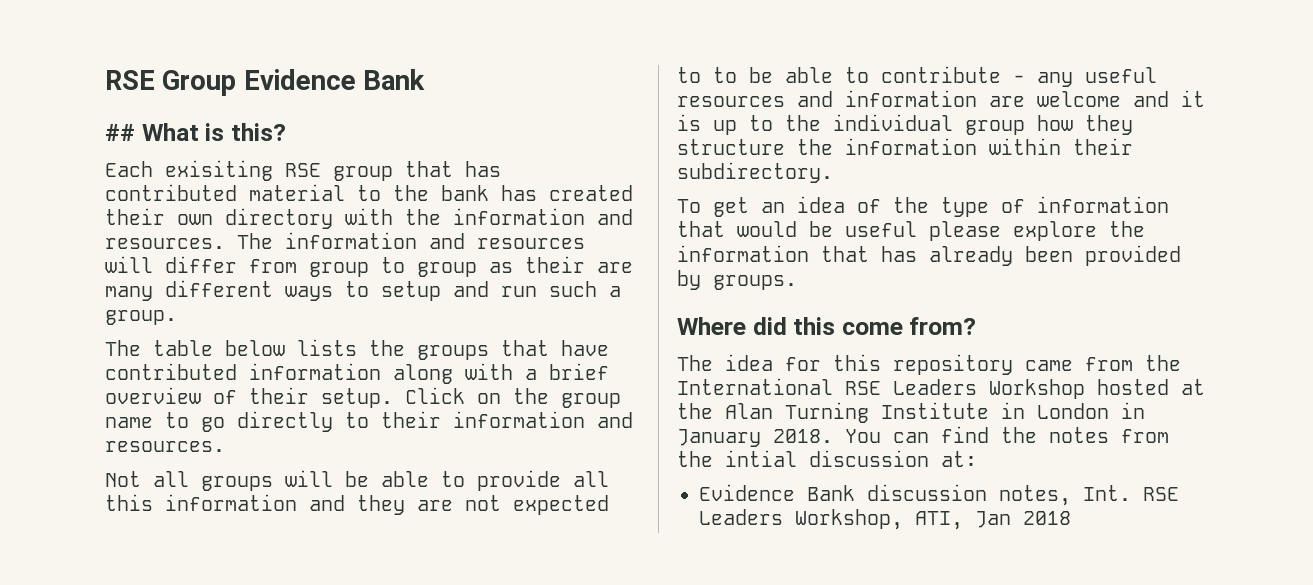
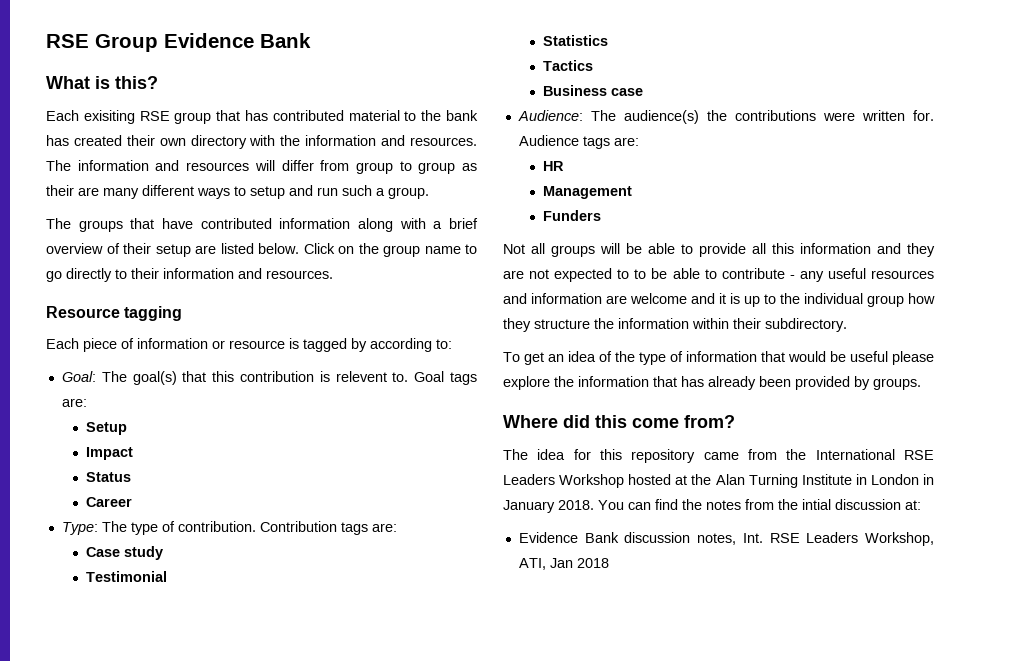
- ## What is this?
+ What is this?
- The table below lists the groups that have contributed information along with a brief overview of their setup.
+ The groups that have contributed information along with a brief overview of their setup are listed below.
+ Resource tagging
+ Each piece of information or resource is tagged by according to:
+ Goal: The goal(s) that this contribution is relevent to. Goal tags are:
+ Setup
+ Impact
+ Status
+ Career
+ Type: The type of contribution. Contribution tags are:
+ Case study
+ Testimonial
+ Statistics
+ Tactics
+ Business case
+ Audience: The audience(s) the contributions were written for. Audience tags are:
+ HR
+ Management
+ Funders

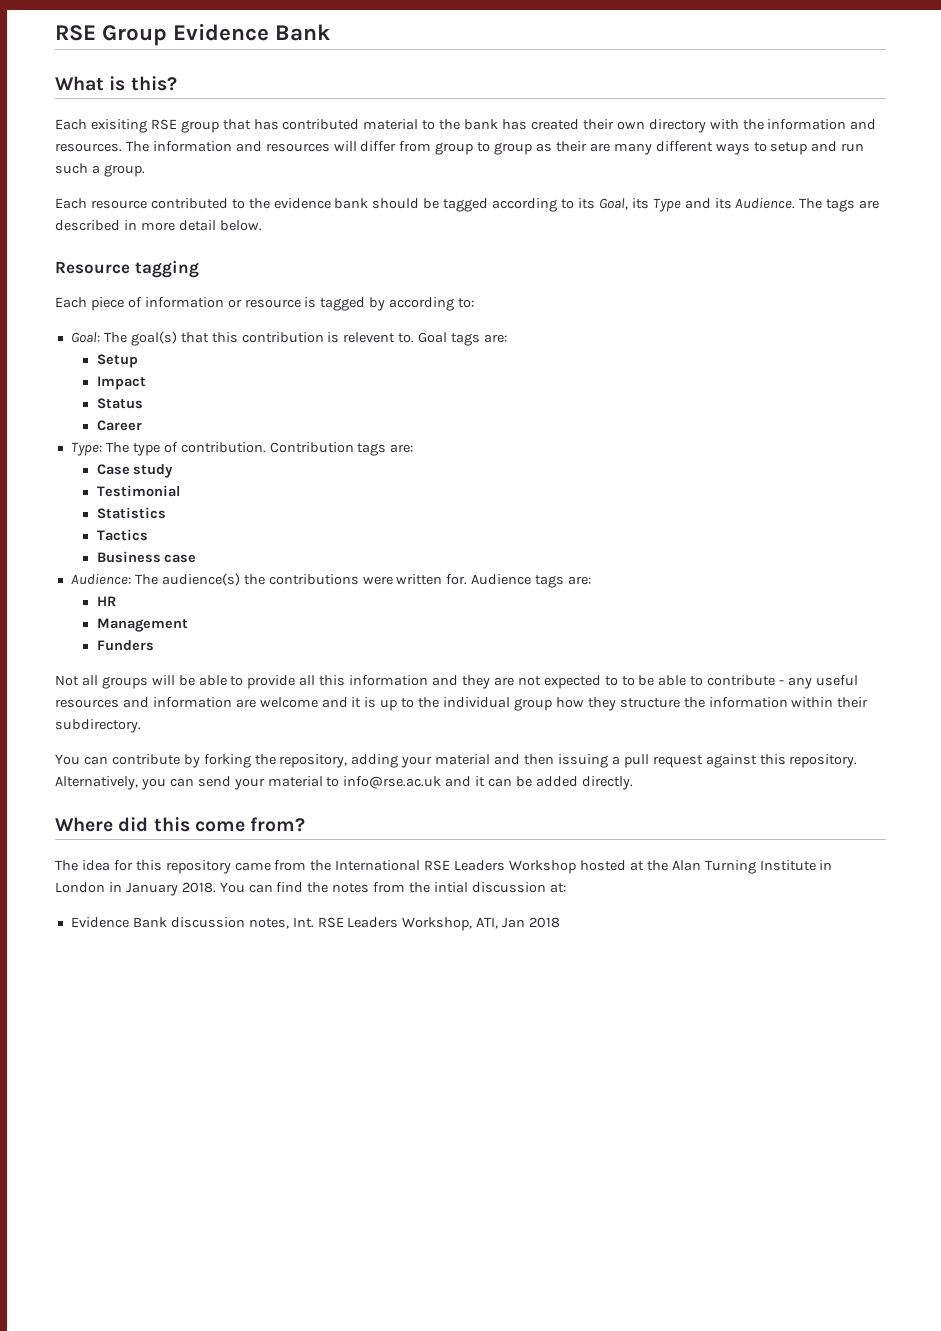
- The groups that have contributed information along with a brief overview of their setup are listed below. Click on the group name to go directly to their information and resources.
+ Each resource contributed to the evidence bank should be tagged according to its Goal, its Type and its Audience. The tags are described in more detail below.
- To get an idea of the type of information that would be useful please explore the information that has already been provided by groups.
+ You can contribute by forking the repository, adding your material and then issuing a pull request against this repository. Alternatively, you can send your material to info@rse.ac.uk and it can be added directly.

